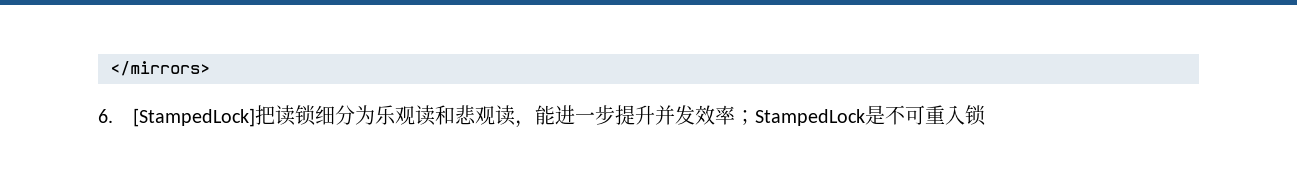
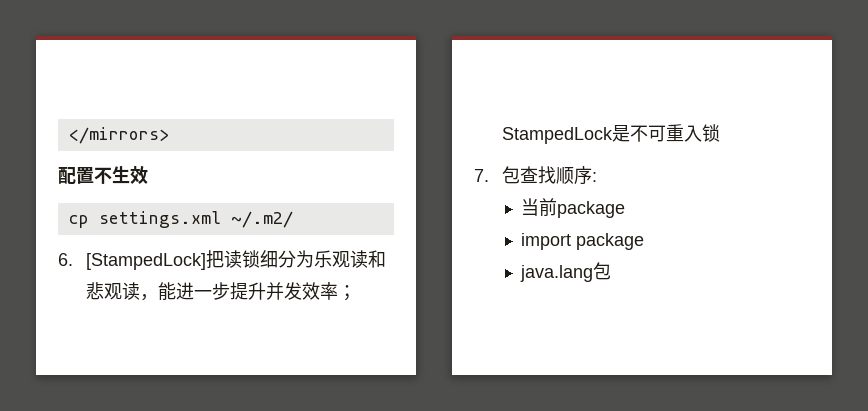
+ 配置不生效
+ cp settings.xml ~/.m2/
+ 7.包查找顺序:
+ 当前package
+ import package
+ java.lang包

